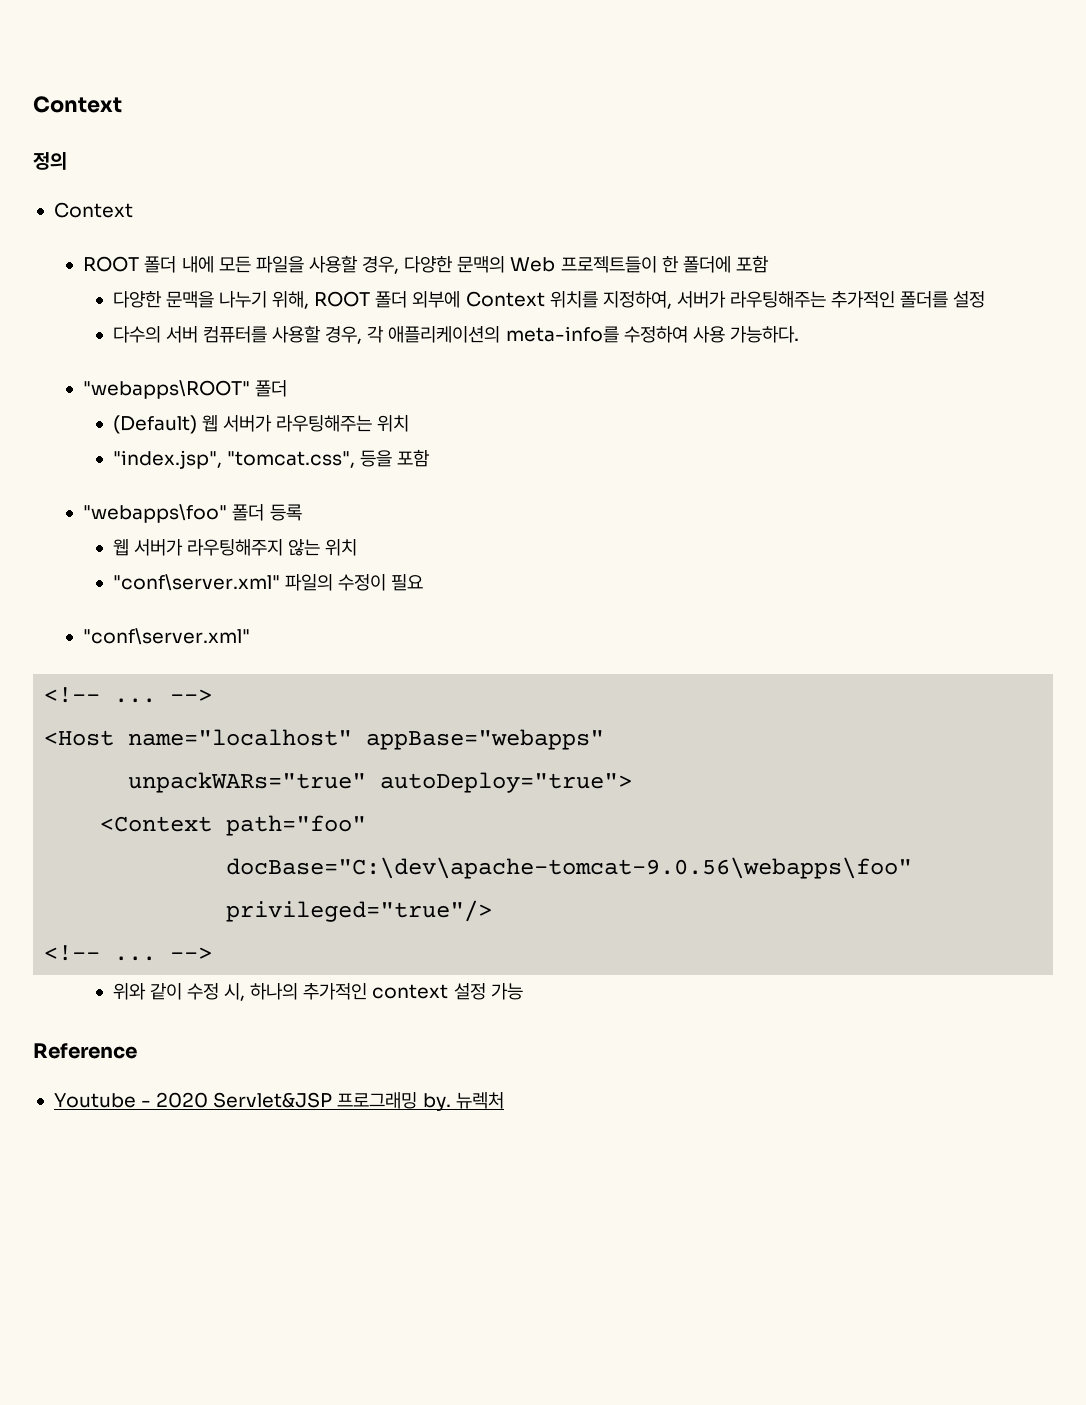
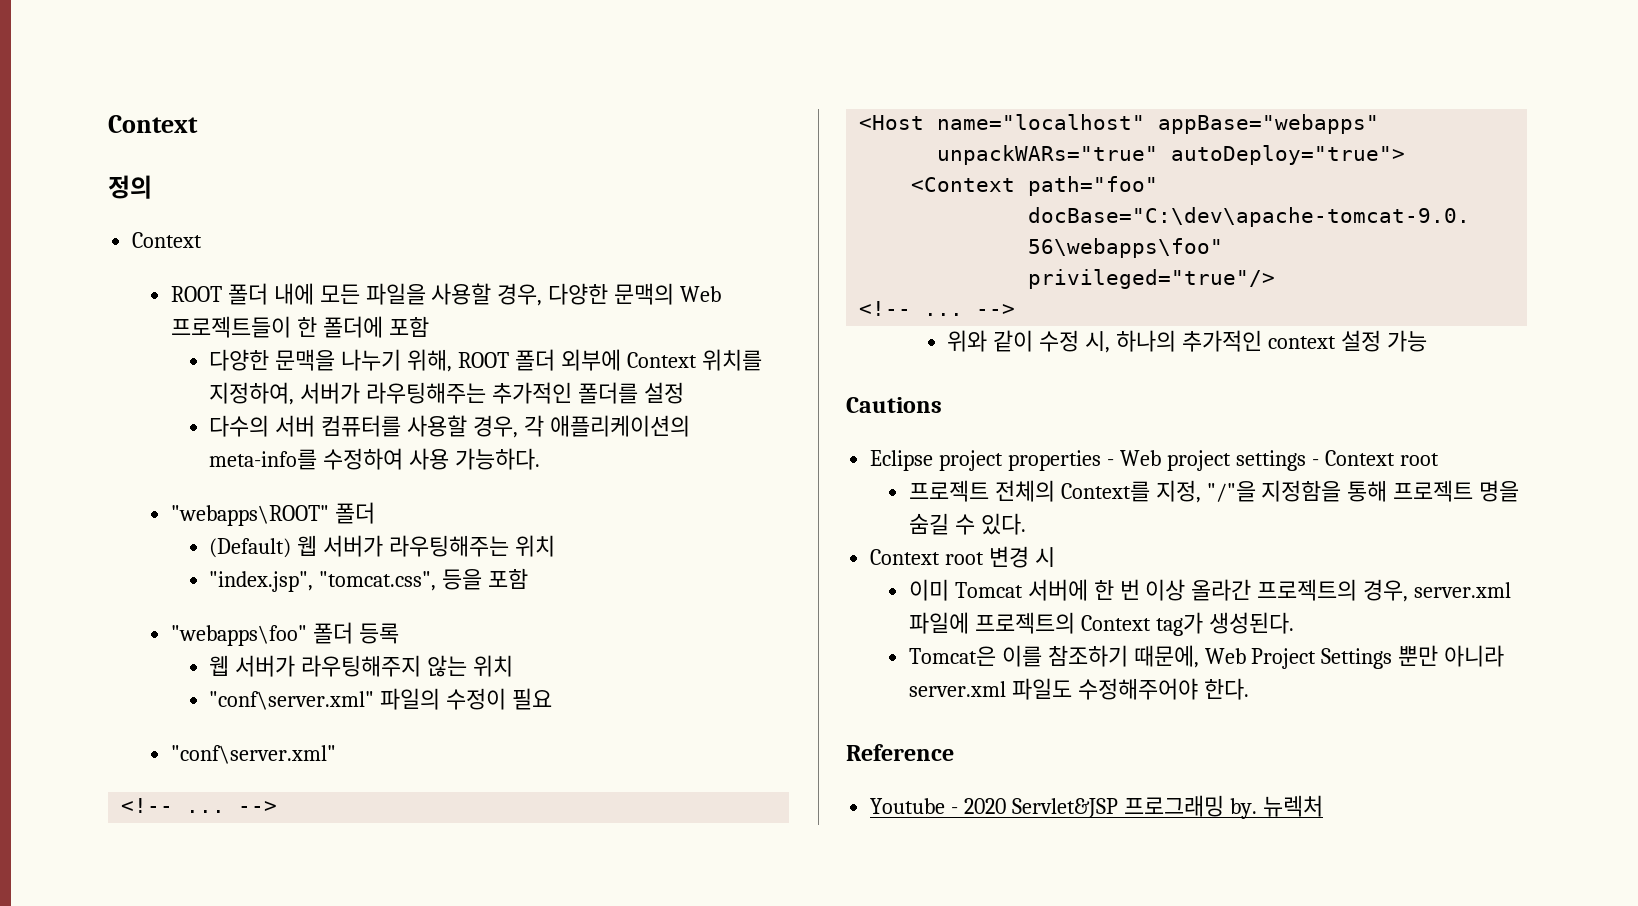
+ Cautions
+ Eclipse project properties - Web project settings - Context root
+ 프로젝트 전체의 Context를 지정, "/"을 지정함을 통해 프로젝트 명을 숨길 수 있다.
+ Context root 변경 시
+ 이미 Tomcat 서버에 한 번 이상 올라간 프로젝트의 경우, server.xml 파일에 프로젝트의 Context tag가 생성된다.
+ Tomcat은 이를 참조하기 때문에, Web Project Settings 뿐만 아니라 server.xml 파일도 수정해주어야 한다.

